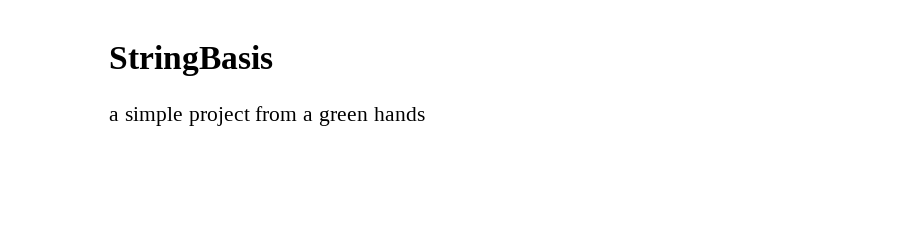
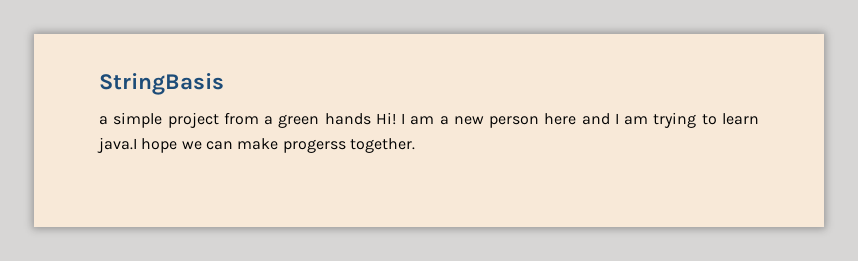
- a simple project from a green hands
+ a simple project from a green hands Hi! I am a new person here and I am trying to learn java.I hope we can make progerss together.

